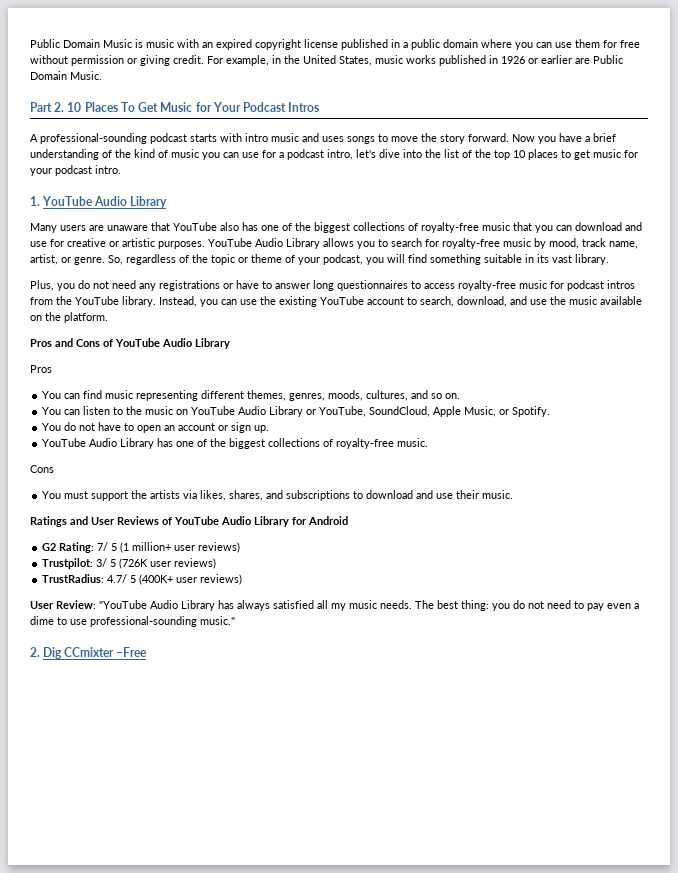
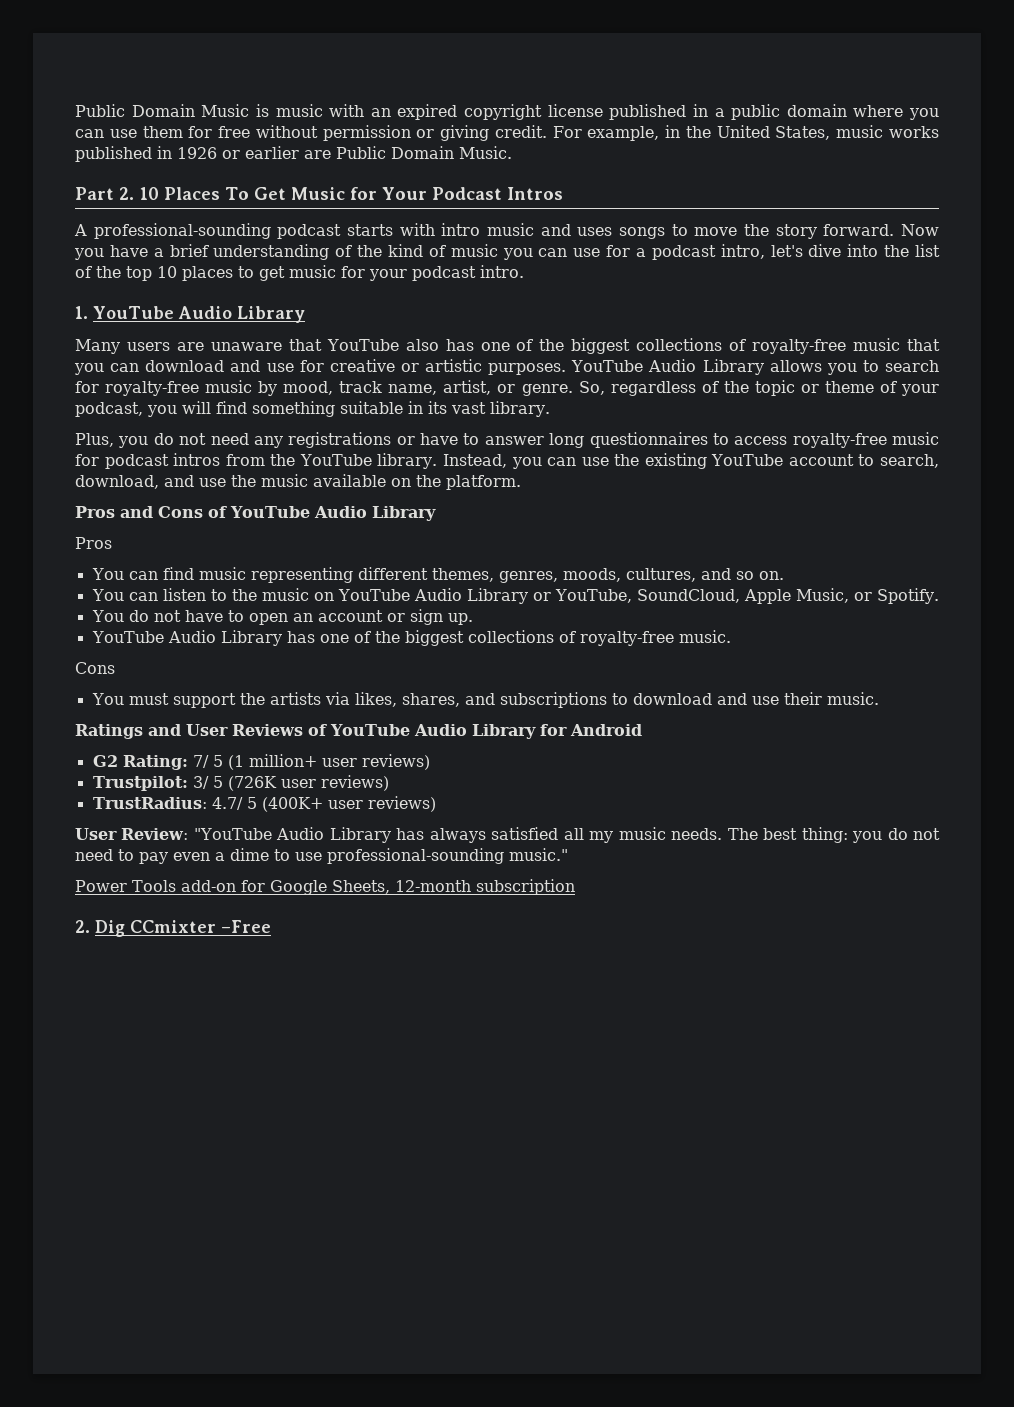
+ Power Tools add-on for Google Sheets, 12-month subscription

